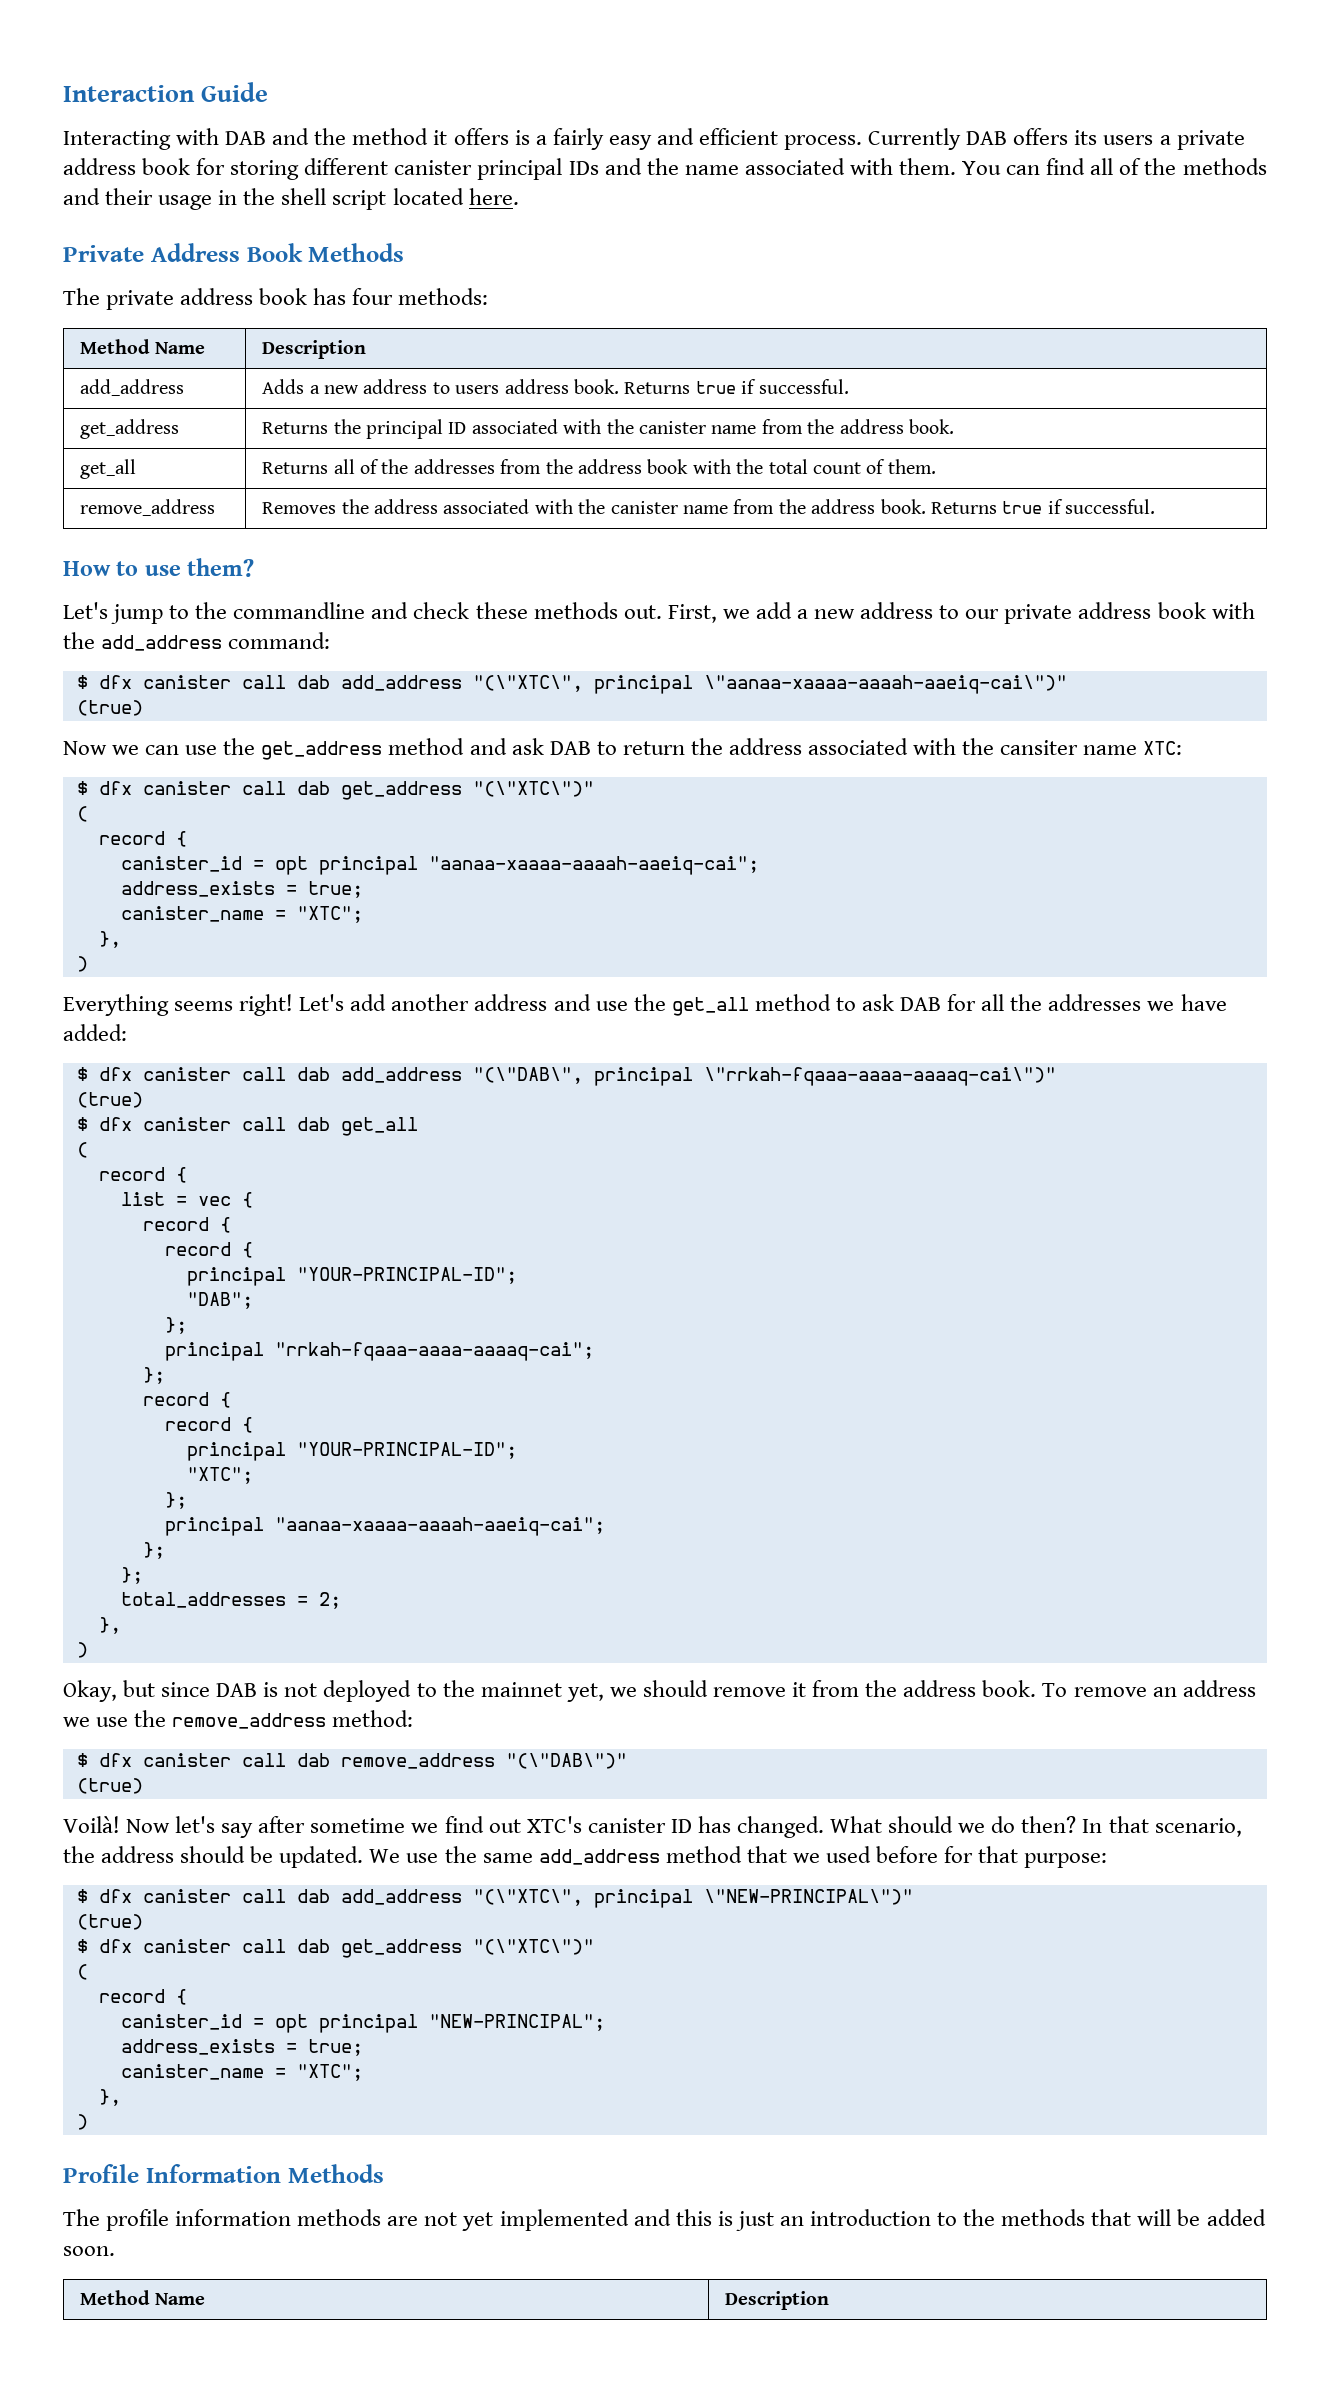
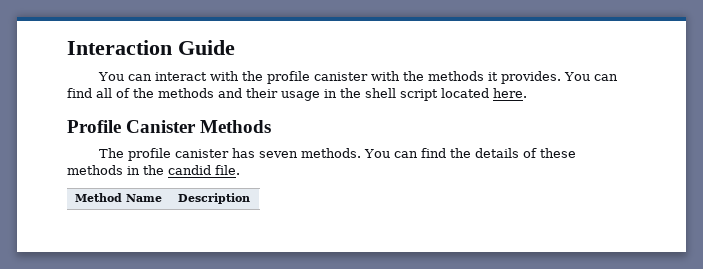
- Interacting with DAB and the method it offers is a fairly easy and efficient process. Currently DAB offers its users a private address book for storing different canister principal IDs and the name associated with them.
+ You can interact with the profile canister with the methods it provides.
- Private Address Book Methods
- The private address book has four methods:
- Method Name | Description
- add_address | Adds a new address to users address book. Returns true if successful.
- get_address | Returns the principal ID associated with the canister name from the address book.
- get_all | Returns all of the addresses from the address book with the total count of them.
- remove_address | Removes the address associated with the canister name from the address book. Returns true if successful.
- How to use them?
- Let's jump to the commandline and check these methods out. First, we add a new address to our private address book with the add_address command:
- $ dfx canister call dab add_address "(\"XTC\", principal \"aanaa-xaaaa-aaaah-aaeiq-cai\")"
- (true)
- Now we can use the get_address method and ask DAB to return the address associated with the cansiter name XTC:
- $ dfx canister call dab get_address "(\"XTC\")"
- (
- record {
- canister_id = opt principal "aanaa-xaaaa-aaaah-aaeiq-cai";
- address_exists = true;
- canister_name = "XTC";
- },
- )
- Everything seems right! Let's add another address and use the get_all method to ask DAB for all the addresses we have added:
- $ dfx canister call dab add_address "(\"DAB\", principal \"rrkah-fqaaa-aaaa-aaaaq-cai\")"
- (true)
- $ dfx canister call dab get_all
- (
- record {
- list = vec {
- record {
- record {
- principal "YOUR-PRINCIPAL-ID";
- "DAB";
- };
- principal "rrkah-fqaaa-aaaa-aaaaq-cai";
- };
- record {
- record {
- principal "YOUR-PRINCIPAL-ID";
- "XTC";
- };
- principal "aanaa-xaaaa-aaaah-aaeiq-cai";
- };
- };
- total_addresses = 2;
- },
- )
- Okay, but since DAB is not deployed to the mainnet yet, we should remove it from the address book. To remove an address we use the remove_address method:
- $ dfx canister call dab remove_address "(\"DAB\")"
- (true)
- Voilà! Now let's say after sometime we find out XTC's canister ID has changed. What should we do then? In that scenario, the address should be updated. We use the same add_address method that we used before for that purpose:
- $ dfx canister call dab add_address "(\"XTC\", principal \"NEW-PRINCIPAL\")"
- (true)
- $ dfx canister call dab get_address "(\"XTC\")"
- (
- record {
- canister_id = opt principal "NEW-PRINCIPAL";
- address_exists = true;
- canister_name = "XTC";
- },
- )
- Profile Information Methods
- The profile information methods are not yet implemented and this is just an introduction to the methods that will be added soon.
+ Profile Canister Methods
+ The profile canister has seven methods. You can find the details of these methods in the candid file.

